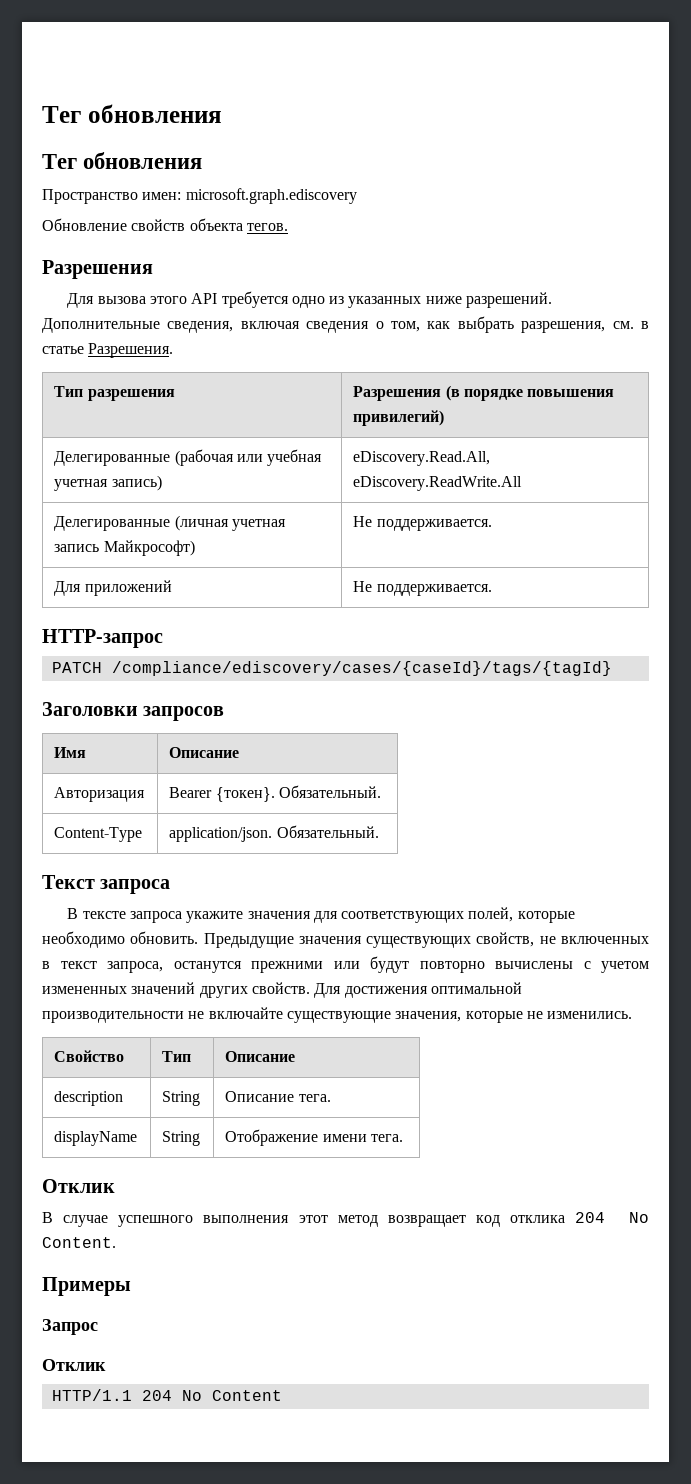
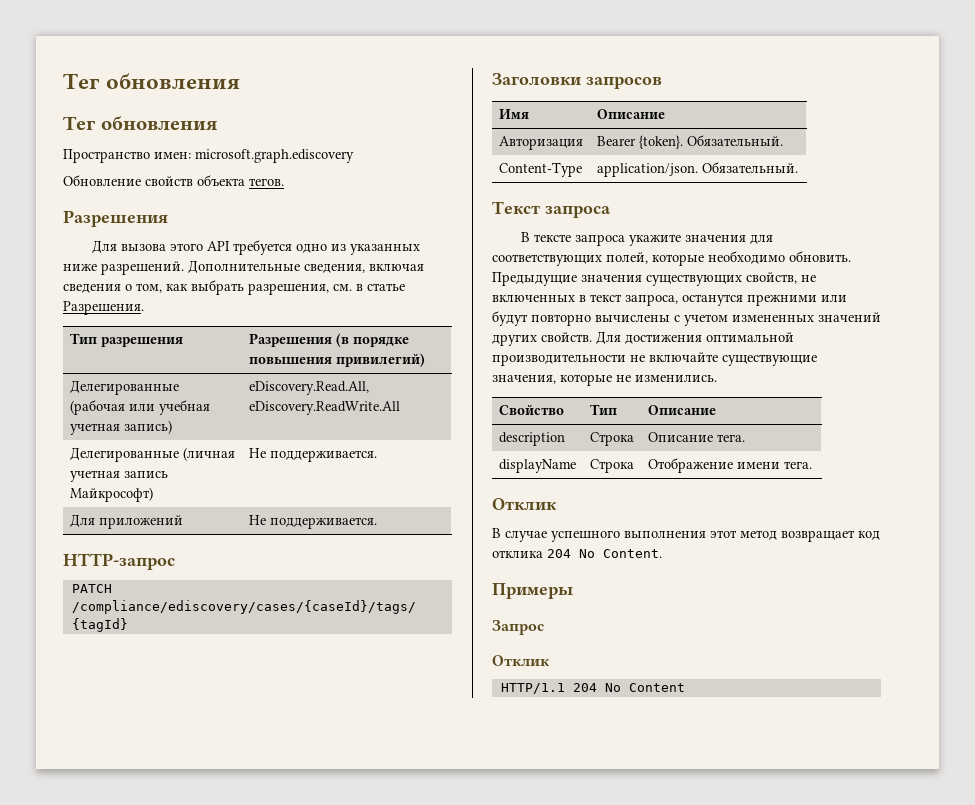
- Авторизация | Bearer {токен}. Обязательный.
+ Авторизация | Bearer {token}. Обязательный.
- description | String | Описание тега.
+ description | Строка | Описание тега.
- displayName | String | Отображение имени тега.
+ displayName | Строка | Отображение имени тега.

